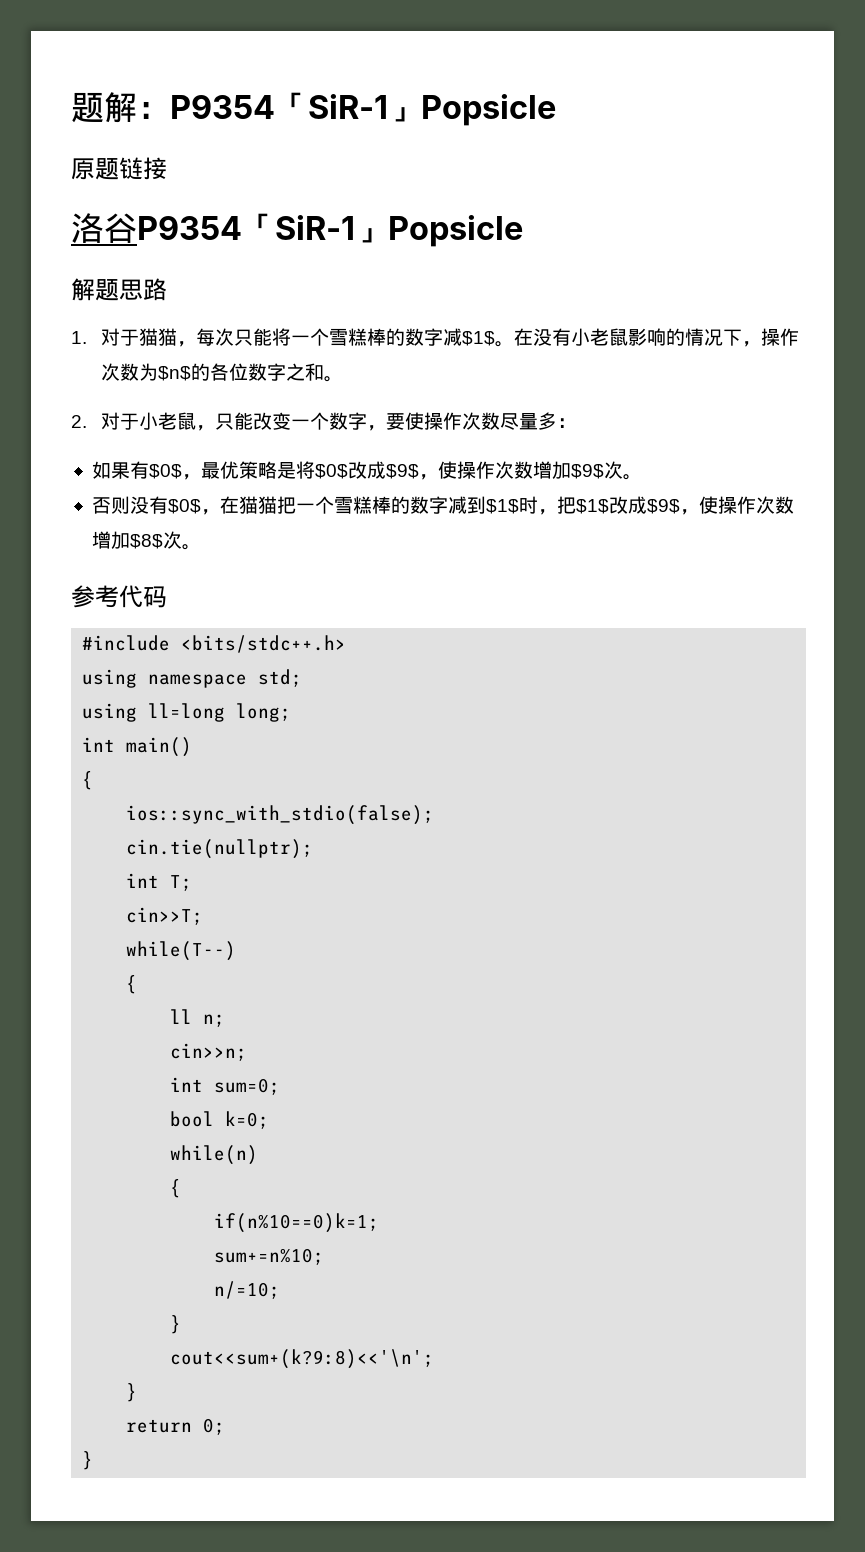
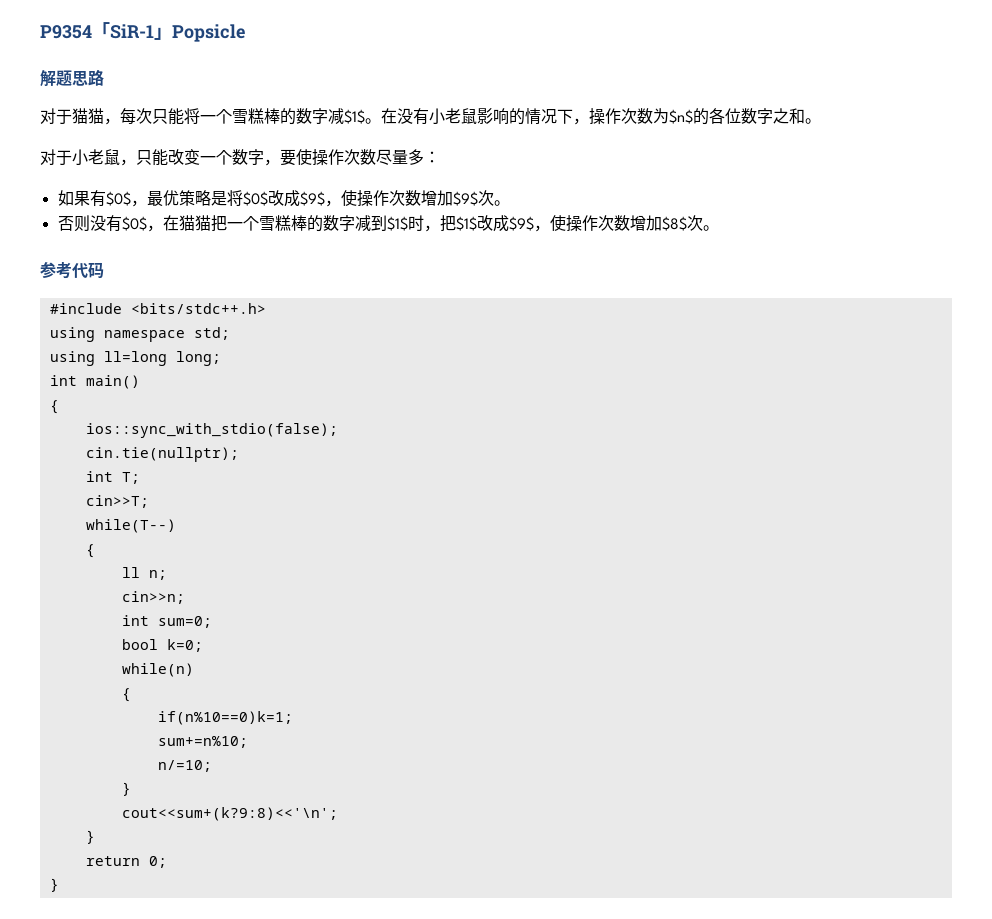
- 题解：P9354「SiR-1」Popsicle
- 原题链接
- 洛谷P9354「SiR-1」Popsicle
+ P9354「SiR-1」Popsicle
- 1.对于猫猫，每次只能将一个雪糕棒的数字减$1$。
+ 对于猫猫，每次只能将一个雪糕棒的数字减$1$。
- 2.对于小老鼠，只能改变一个数字，要使操作次数尽量多：
+ 对于小老鼠，只能改变一个数字，要使操作次数尽量多：

